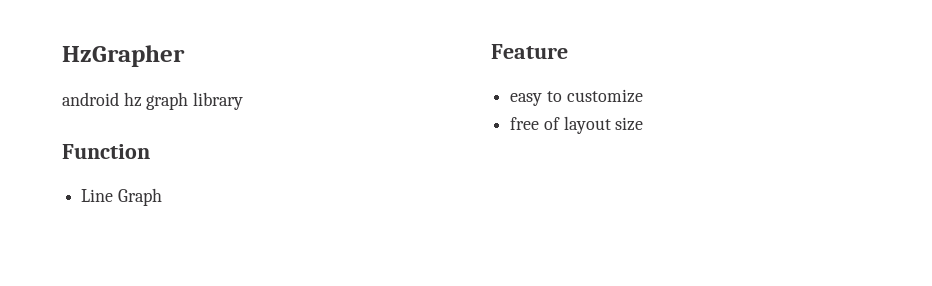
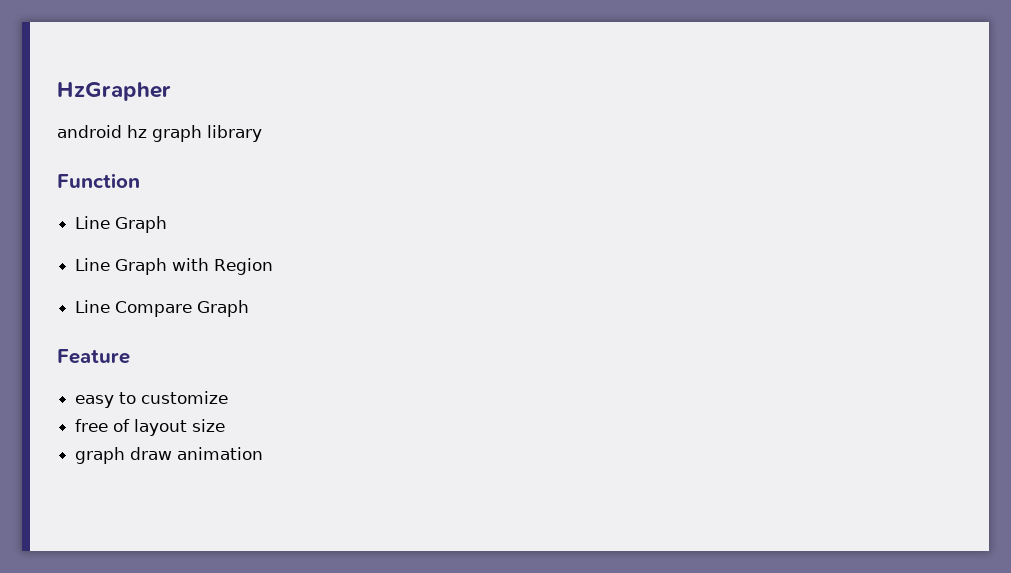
+ Line Graph with Region
+ Line Compare Graph
+ graph draw animation

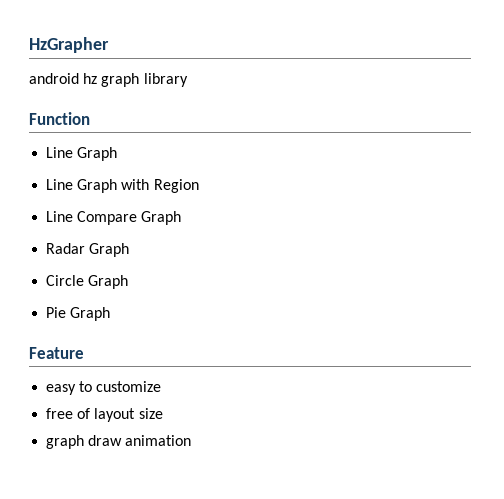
+ Radar Graph
+ Circle Graph
+ Pie Graph

